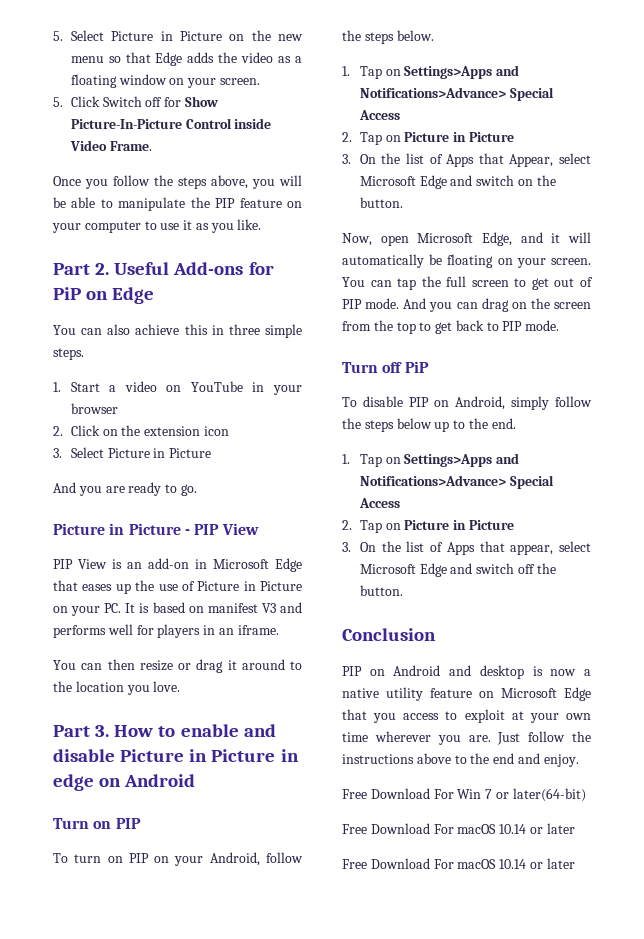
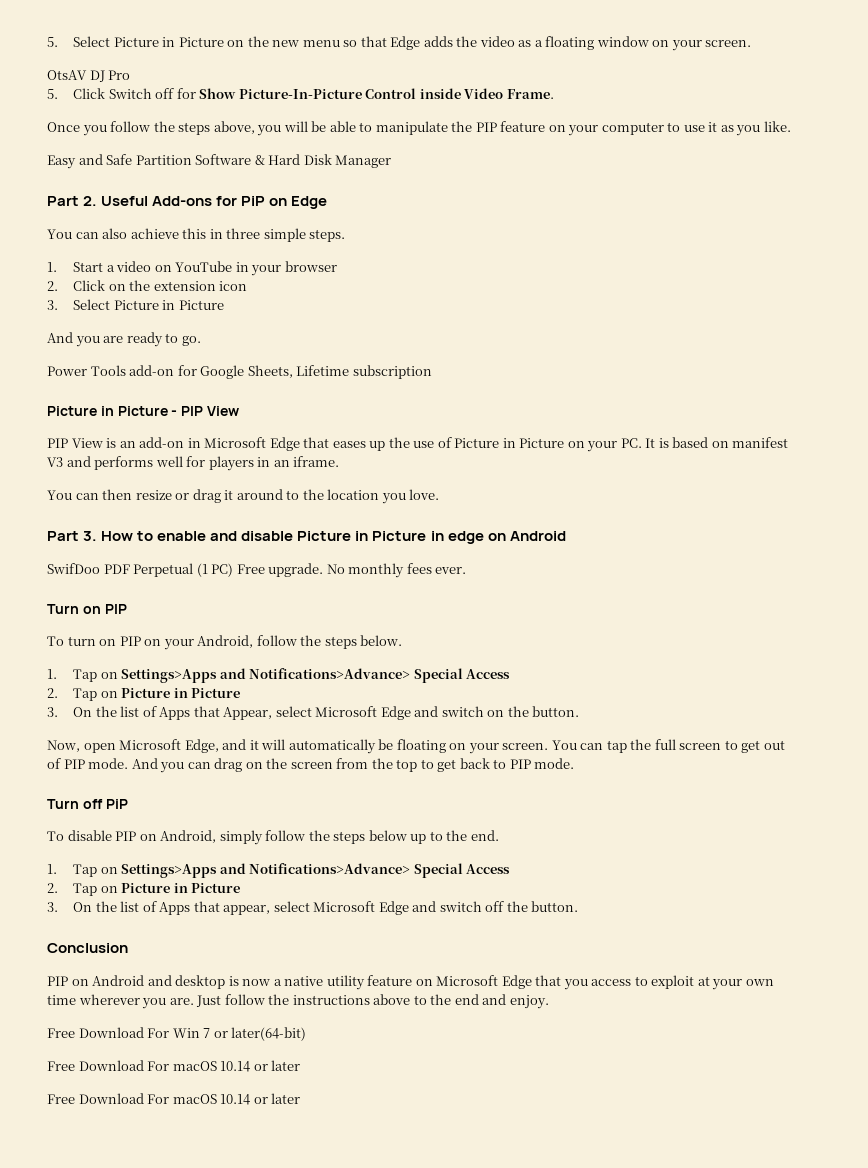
+ OtsAV DJ Pro
+ Easy and Safe Partition Software & Hard Disk Manager
+ Power Tools add-on for Google Sheets, Lifetime subscription
+ SwifDoo PDF Perpetual (1 PC) Free upgrade. No monthly fees ever.

